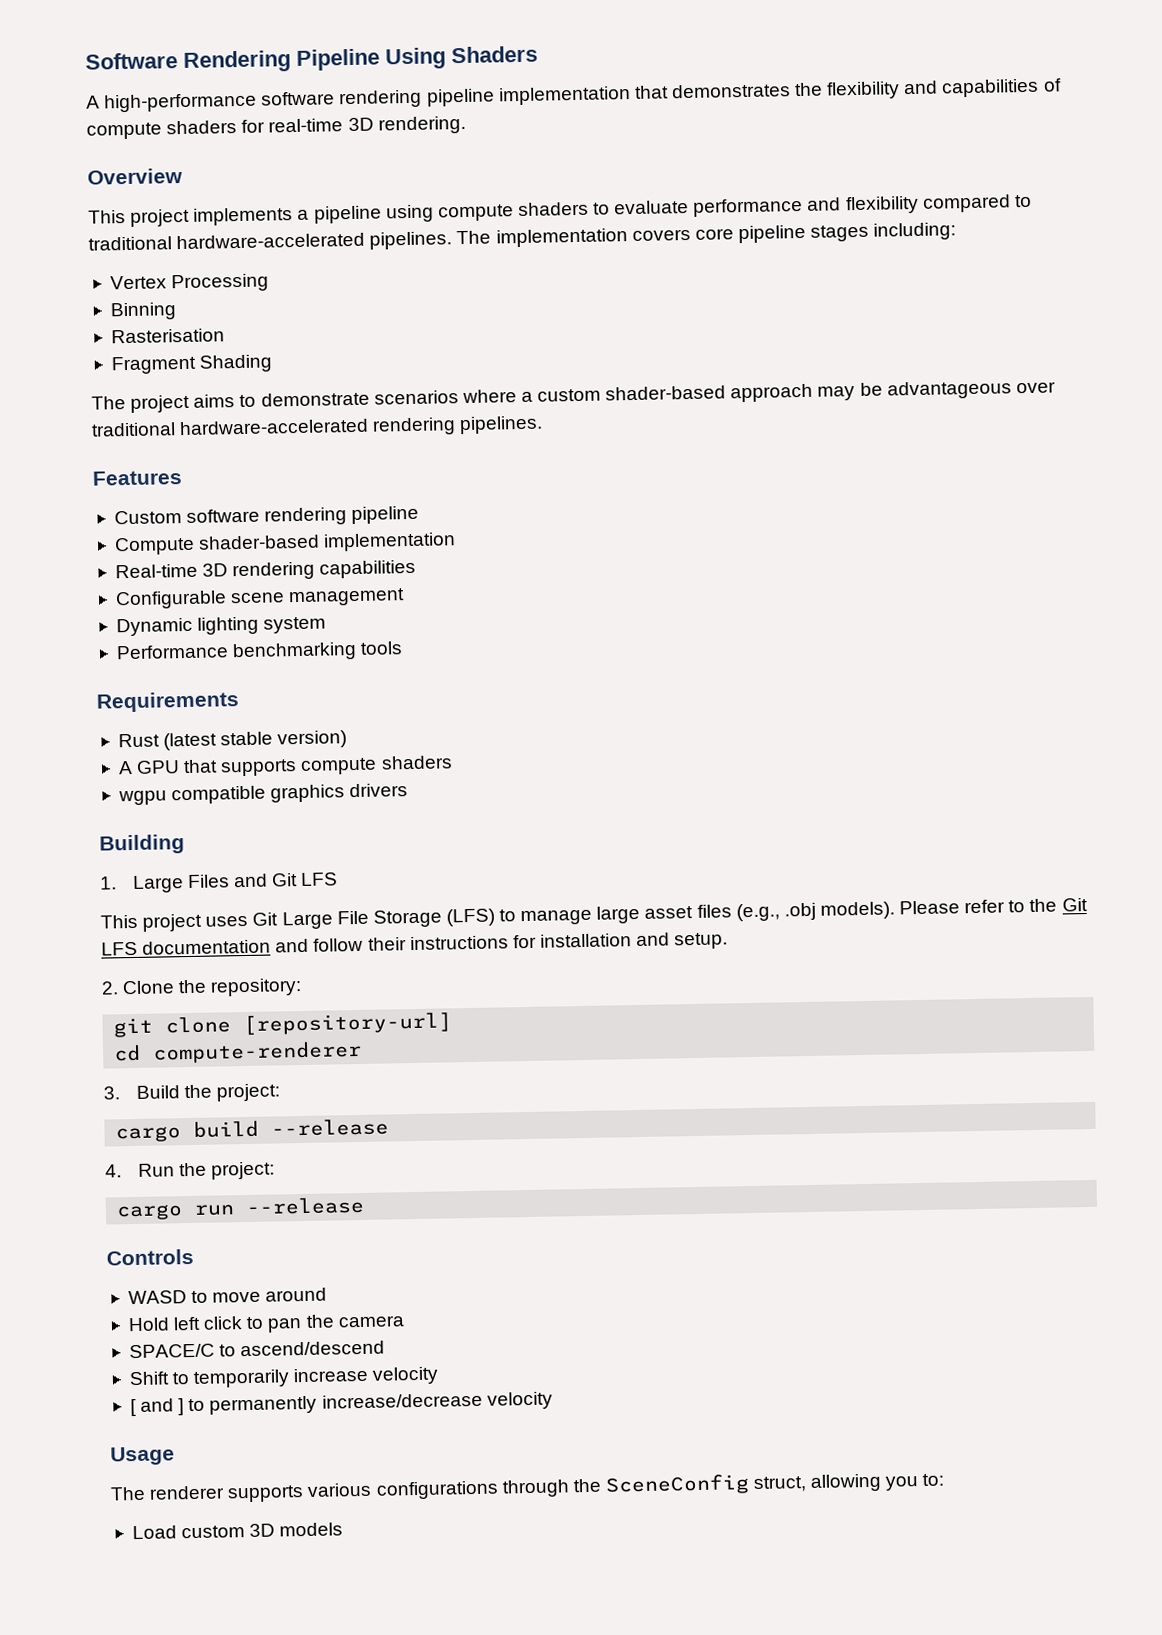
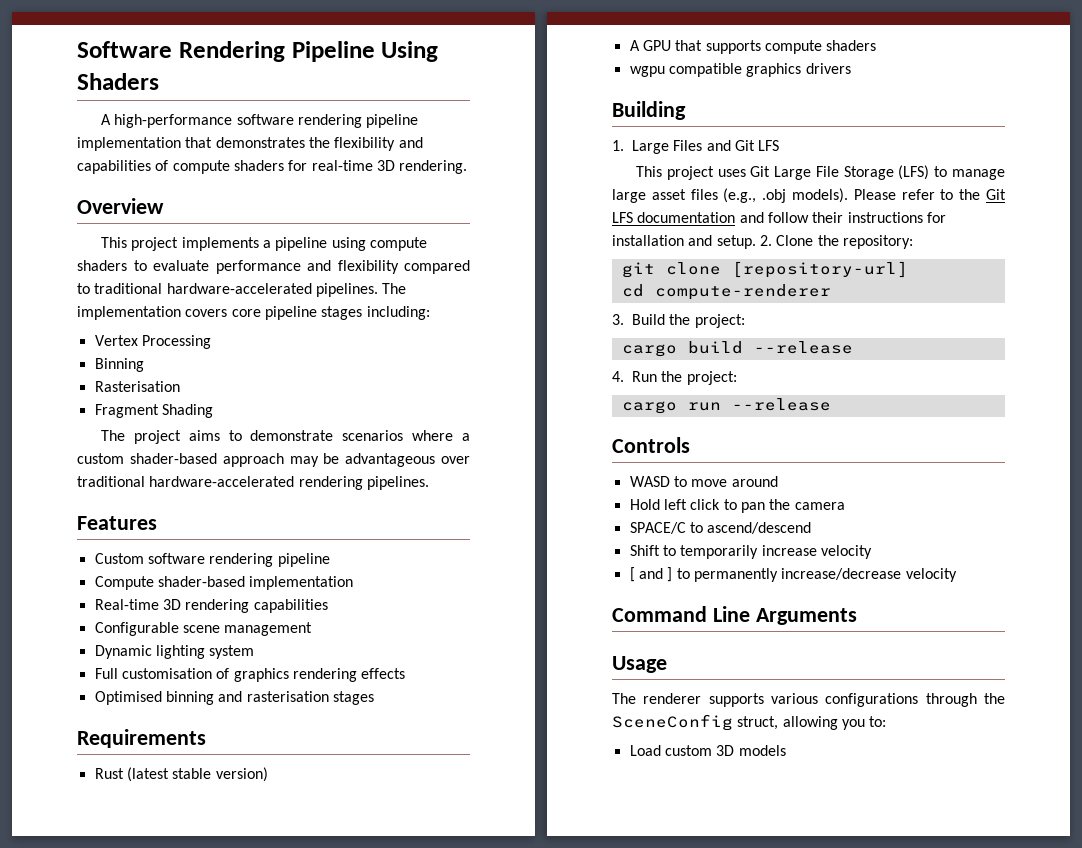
- Performance benchmarking tools
+ Full customisation of graphics rendering effects
+ Optimised binning and rasterisation stages
- Please refer to the Git LFS documentation and follow their instructions for installation and setup.
- 2. Clone the repository:
+ Please refer to the Git LFS documentation and follow their instructions for installation and setup. 2. Clone the repository:
+ Command Line Arguments

